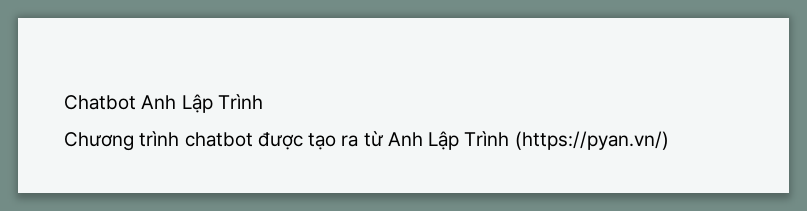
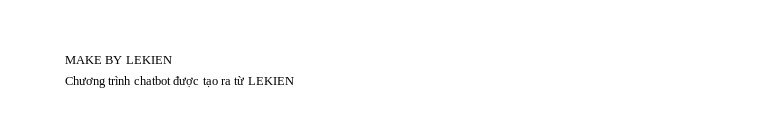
- Chatbot Anh Lập Trình
+ MAKE BY LEKIEN
- Chương trình chatbot được tạo ra từ Anh Lập Trình (https://pyan.vn/)
+ Chương trình chatbot được tạo ra từ LEKIEN

